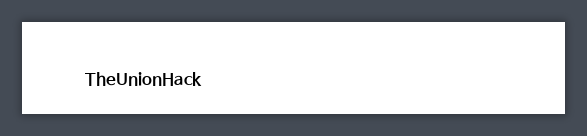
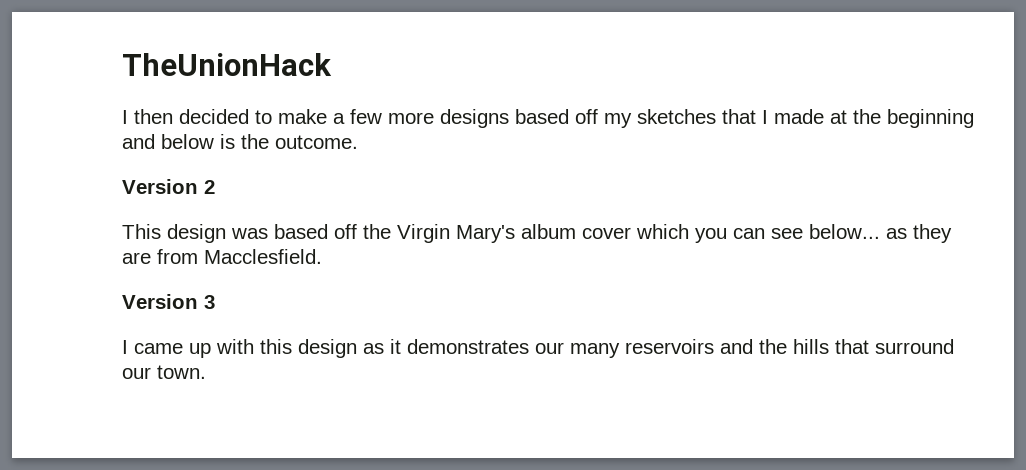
+ I then decided to make a few more designs based off my sketches that I made at the beginning and below is the outcome.
+ Version 2
+ This design was based off the Virgin Mary's album cover which you can see below... as they are from Macclesfield.
+ Version 3
+ I came up with this design as it demonstrates our many reservoirs and the hills that surround our town.

